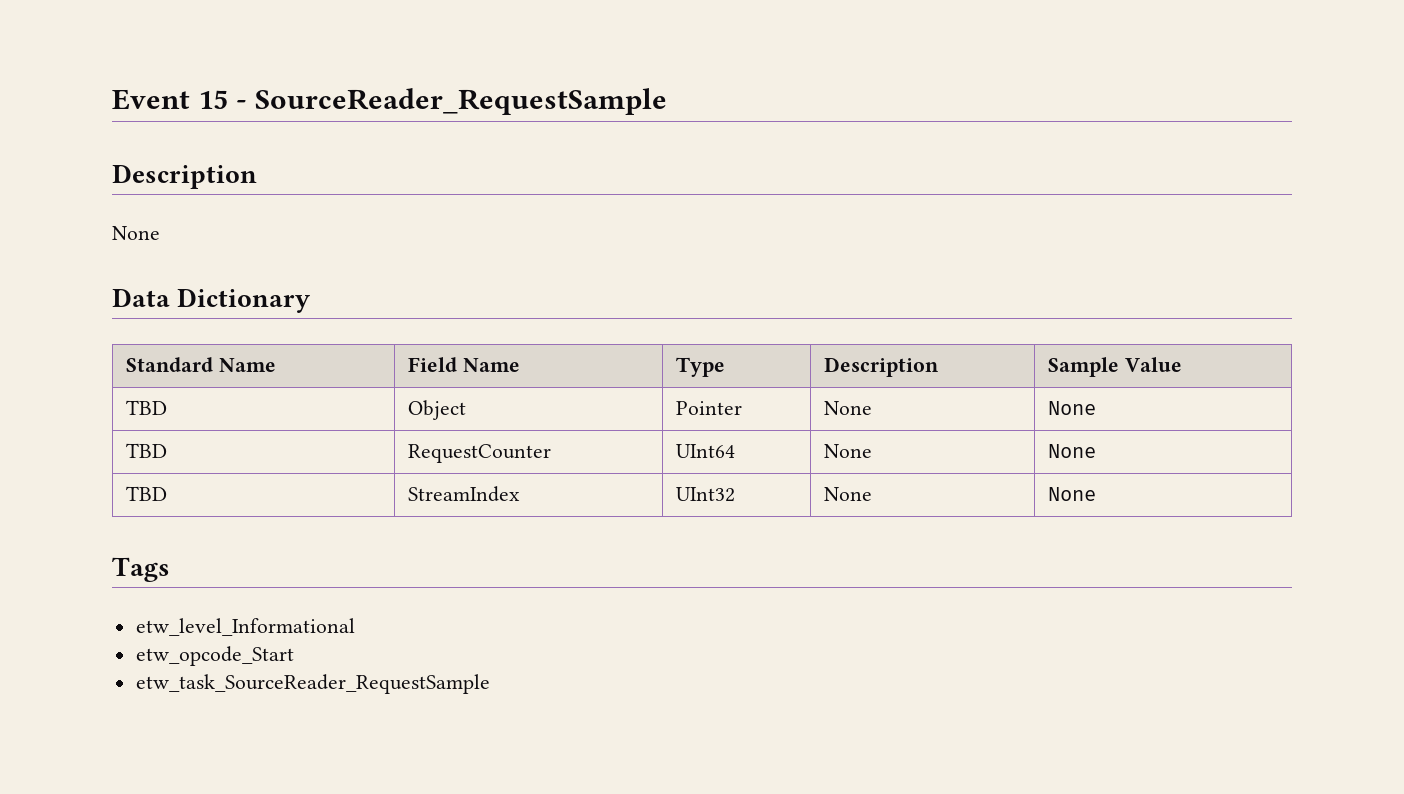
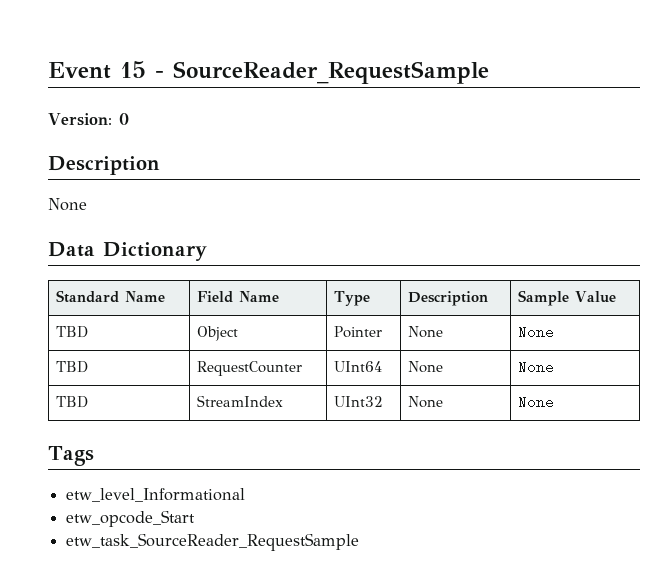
+ Version: 0

